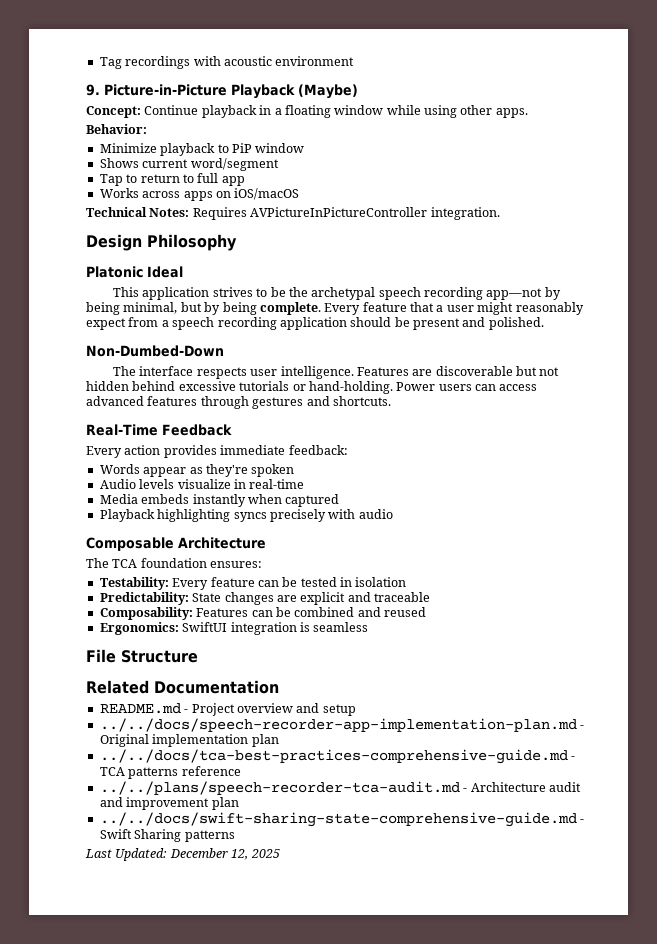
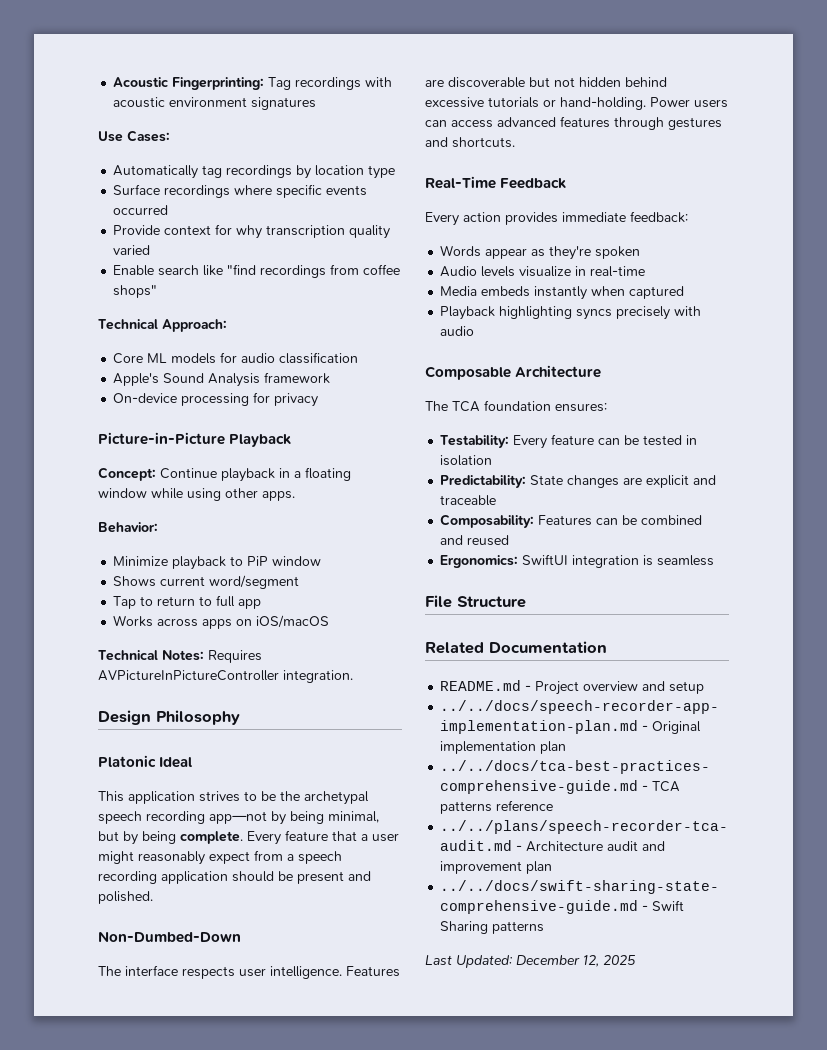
- Tag recordings with acoustic environment
- 9. Picture-in-Picture Playback (Maybe)
+ Acoustic Fingerprinting: Tag recordings with acoustic environment signatures
+ Use Cases:
+ Automatically tag recordings by location type
+ Surface recordings where specific events occurred
+ Provide context for why transcription quality varied
+ Enable search like "find recordings from coffee shops"
+ Technical Approach:
+ Core ML models for audio classification
+ Apple's Sound Analysis framework
+ On-device processing for privacy
+ Picture-in-Picture Playback

